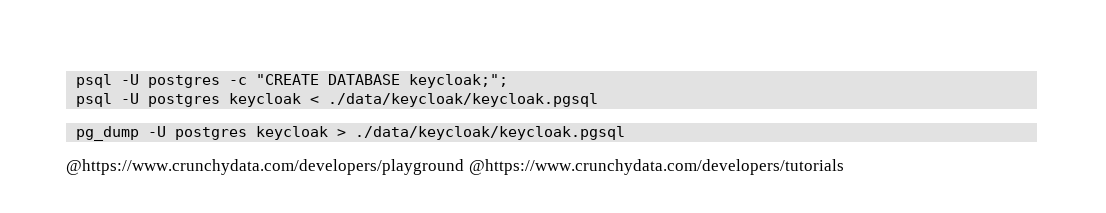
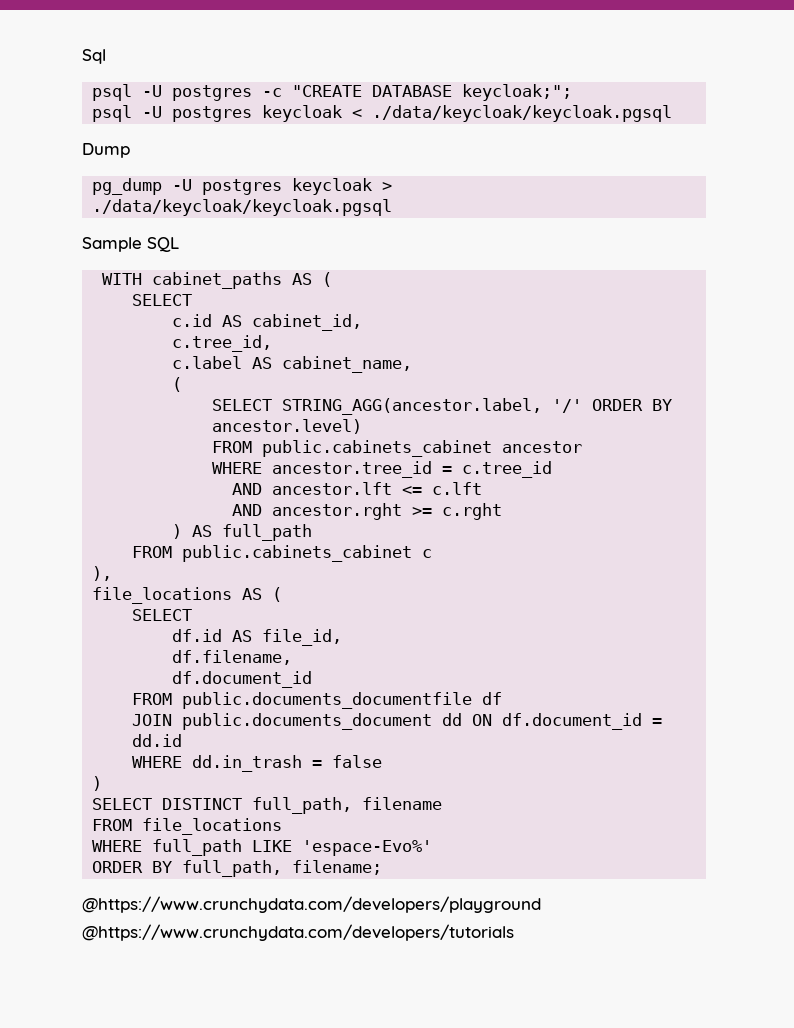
+ Sql
+ Dump
+ Sample SQL
+ WITH cabinet_paths AS (
+ SELECT
+ c.id AS cabinet_id,
+ c.tree_id,
+ c.label AS cabinet_name,
+ (
+ SELECT STRING_AGG(ancestor.label, '/' ORDER BY ancestor.level)
+ FROM public.cabinets_cabinet ancestor
+ WHERE ancestor.tree_id = c.tree_id
+ AND ancestor.lft <= c.lft
+ AND ancestor.rght >= c.rght
+ ) AS full_path
+ FROM public.cabinets_cabinet c
+ ),
+ file_locations AS (
+ SELECT
+ df.id AS file_id,
+ df.filename,
+ df.document_id
+ FROM public.documents_documentfile df
+ JOIN public.documents_document dd ON df.document_id = dd.id
+ WHERE dd.in_trash = false
+ )
+ SELECT DISTINCT full_path, filename
+ FROM file_locations
+ WHERE full_path LIKE 'espace-Evo%'
+ ORDER BY full_path, filename;
- @https://www.crunchydata.com/developers/playground @https://www.crunchydata.com/developers/tutorials
+ @https://www.crunchydata.com/developers/playground
+ @https://www.crunchydata.com/developers/tutorials

